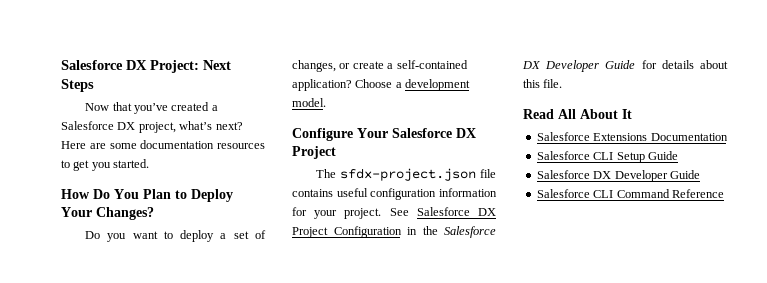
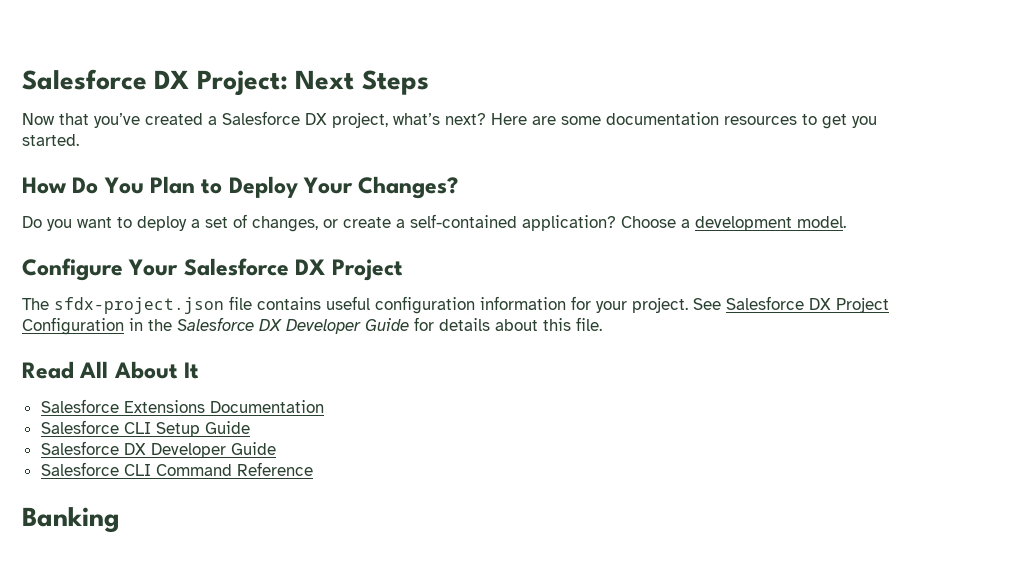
+ Banking

